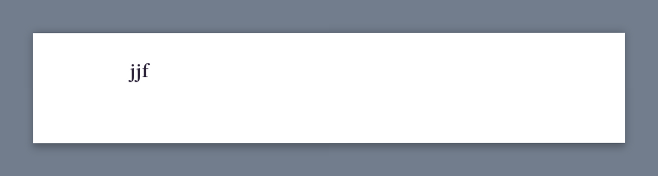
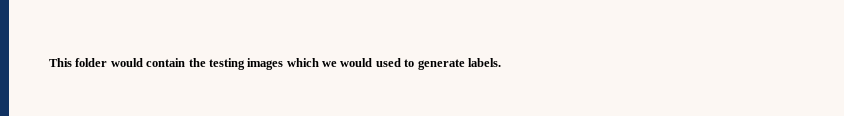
- jjf
+ This folder would contain the testing images which we would used to generate labels.

